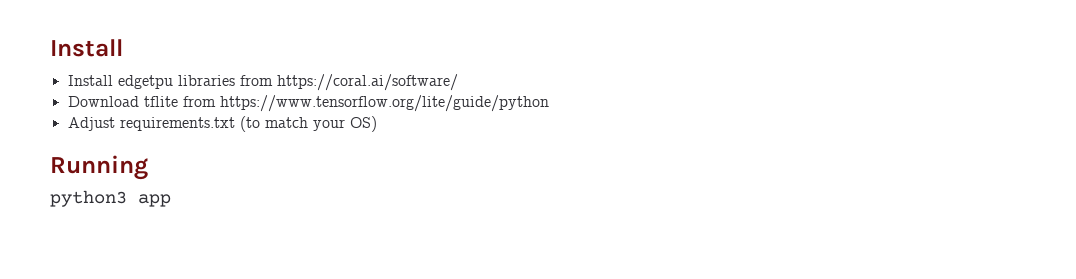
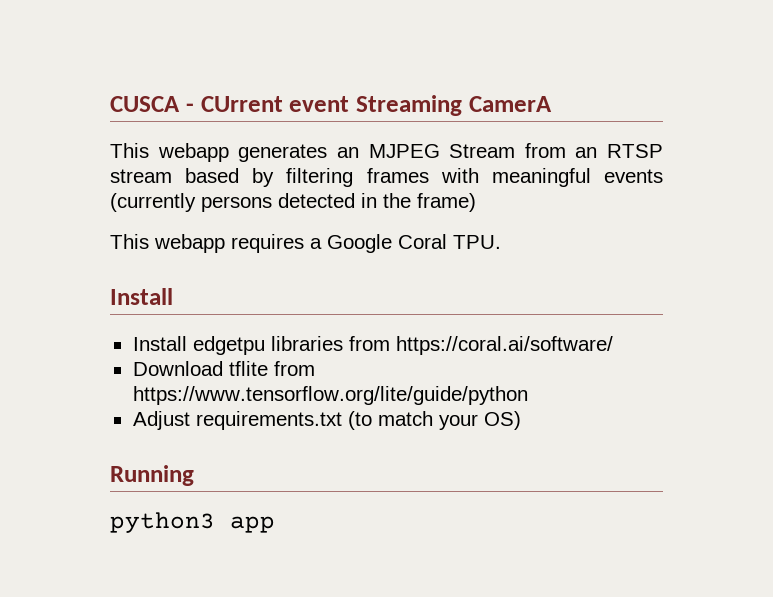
+ CUSCA - CUrrent event Streaming CamerA
+ This webapp generates an MJPEG Stream from an RTSP stream based by filtering frames with meaningful events (currently persons detected in the frame)
+ This webapp requires a Google Coral TPU.

